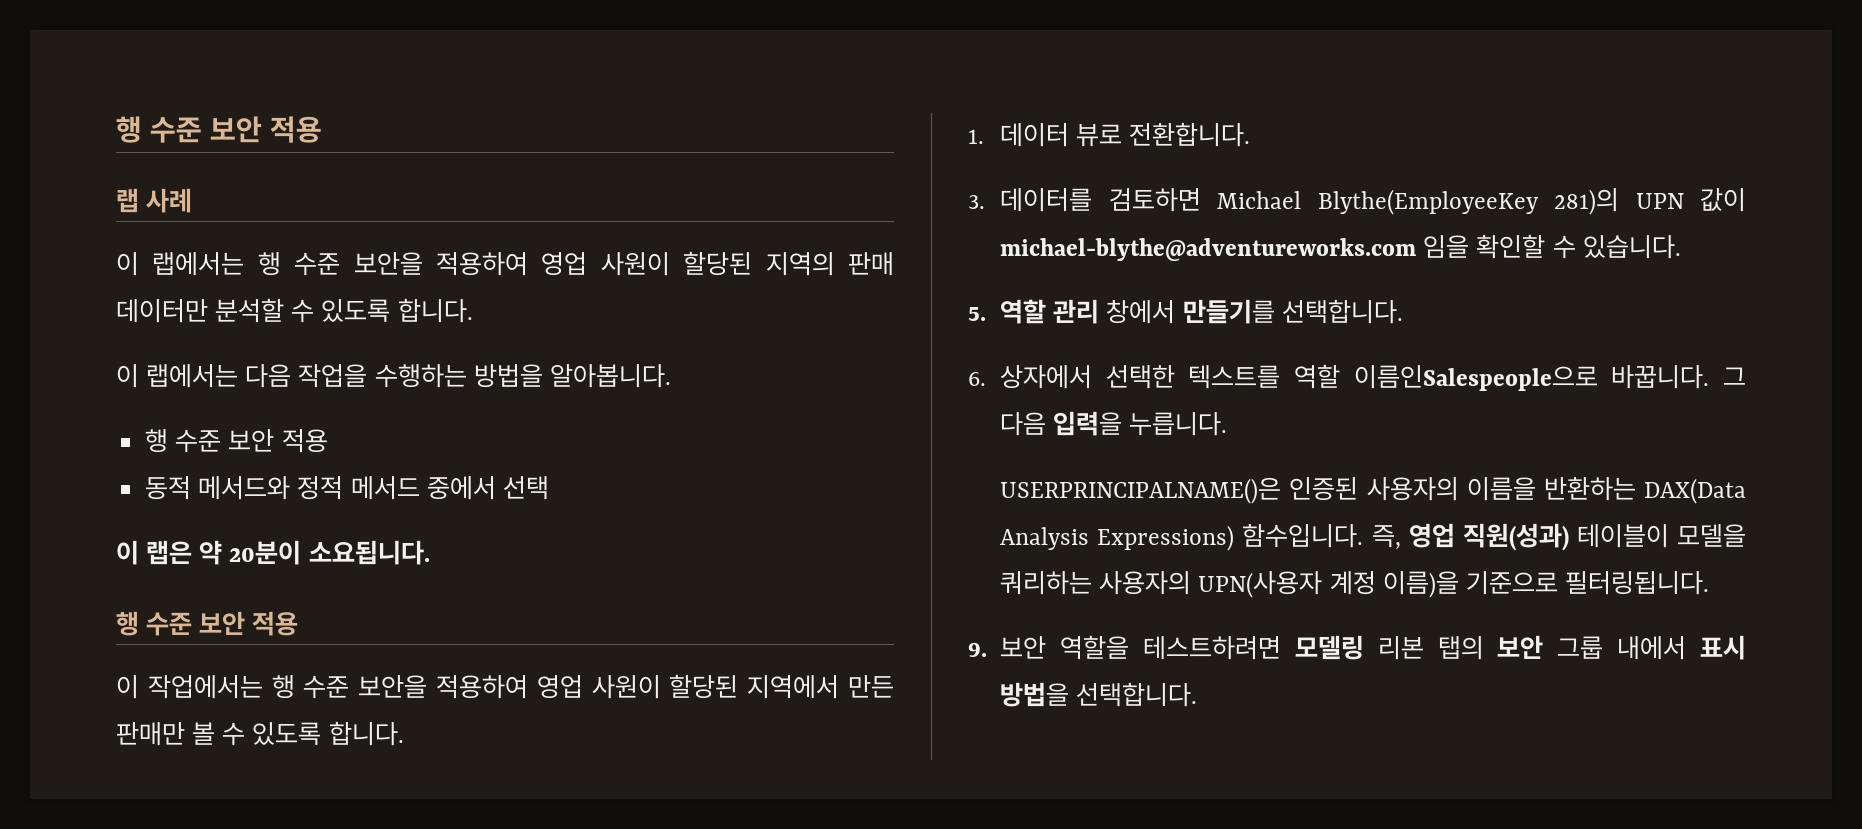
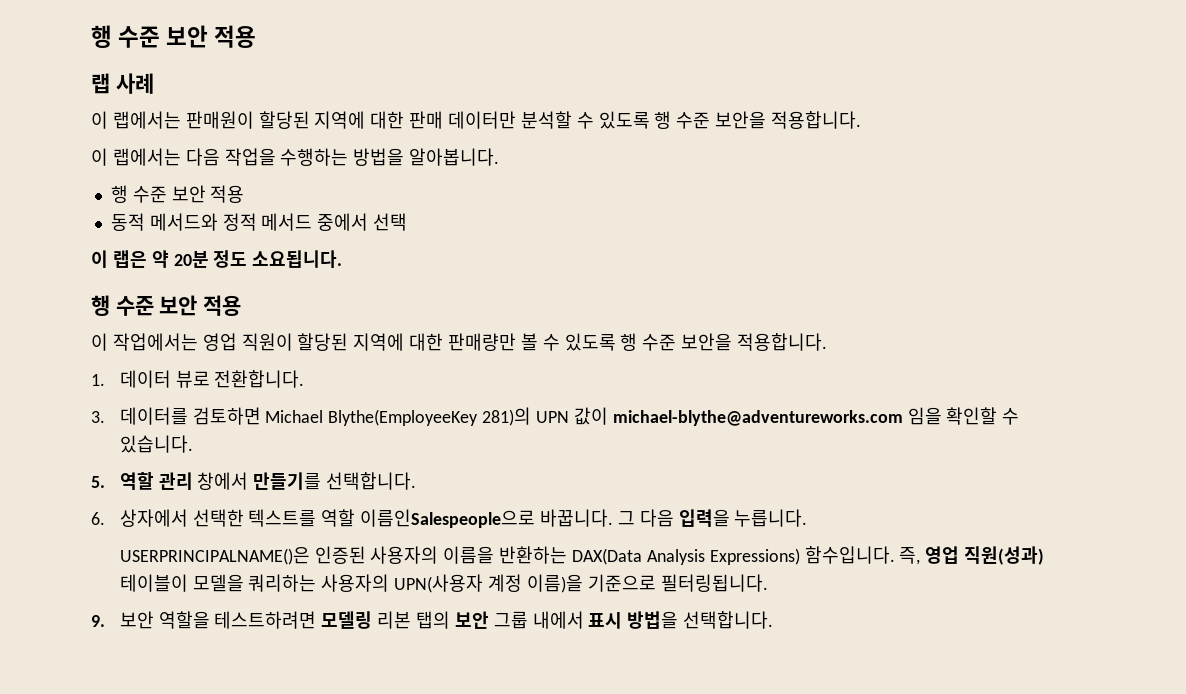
- 이 랩에서는 행 수준 보안을 적용하여 영업 사원이 할당된 지역의 판매 데이터만 분석할 수 있도록 합니다.
+ 이 랩에서는 판매원이 할당된 지역에 대한 판매 데이터만 분석할 수 있도록 행 수준 보안을 적용합니다.
- 이 랩은 약 20분이 소요됩니다.
+ 이 랩은 약 20분 정도 소요됩니다.
- 이 작업에서는 행 수준 보안을 적용하여 영업 사원이 할당된 지역에서 만든 판매만 볼 수 있도록 합니다.
+ 이 작업에서는 영업 직원이 할당된 지역에 대한 판매량만 볼 수 있도록 행 수준 보안을 적용합니다.

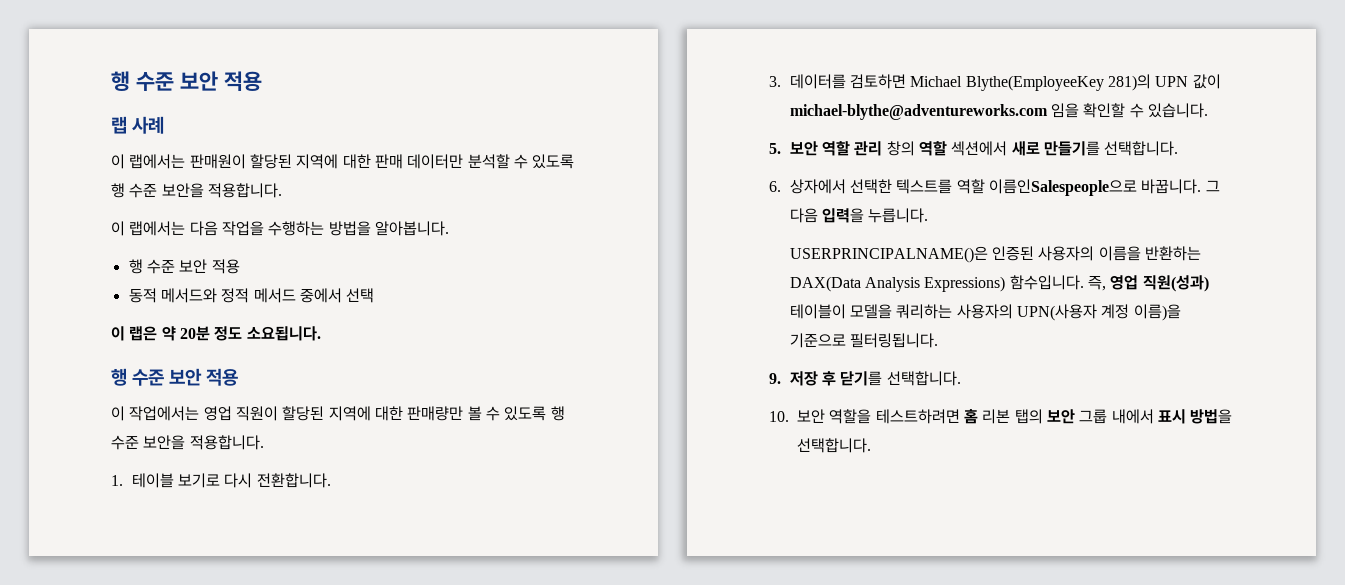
- 1. 데이터 뷰로 전환합니다.
+ 1. 테이블 보기로 다시 전환합니다.
- 5. 역할 관리 창에서 만들기를 선택합니다.
+ 5. 보안 역할 관리 창의 역할 섹션에서 새로 만들기를 선택합니다.
- 9. 보안 역할을 테스트하려면 모델링 리본 탭의 보안 그룹 내에서 표시 방법을 선택합니다.
+ 9. 저장 후 닫기를 선택합니다.
+ 10. 보안 역할을 테스트하려면 홈 리본 탭의 보안 그룹 내에서 표시 방법을 선택합니다.

